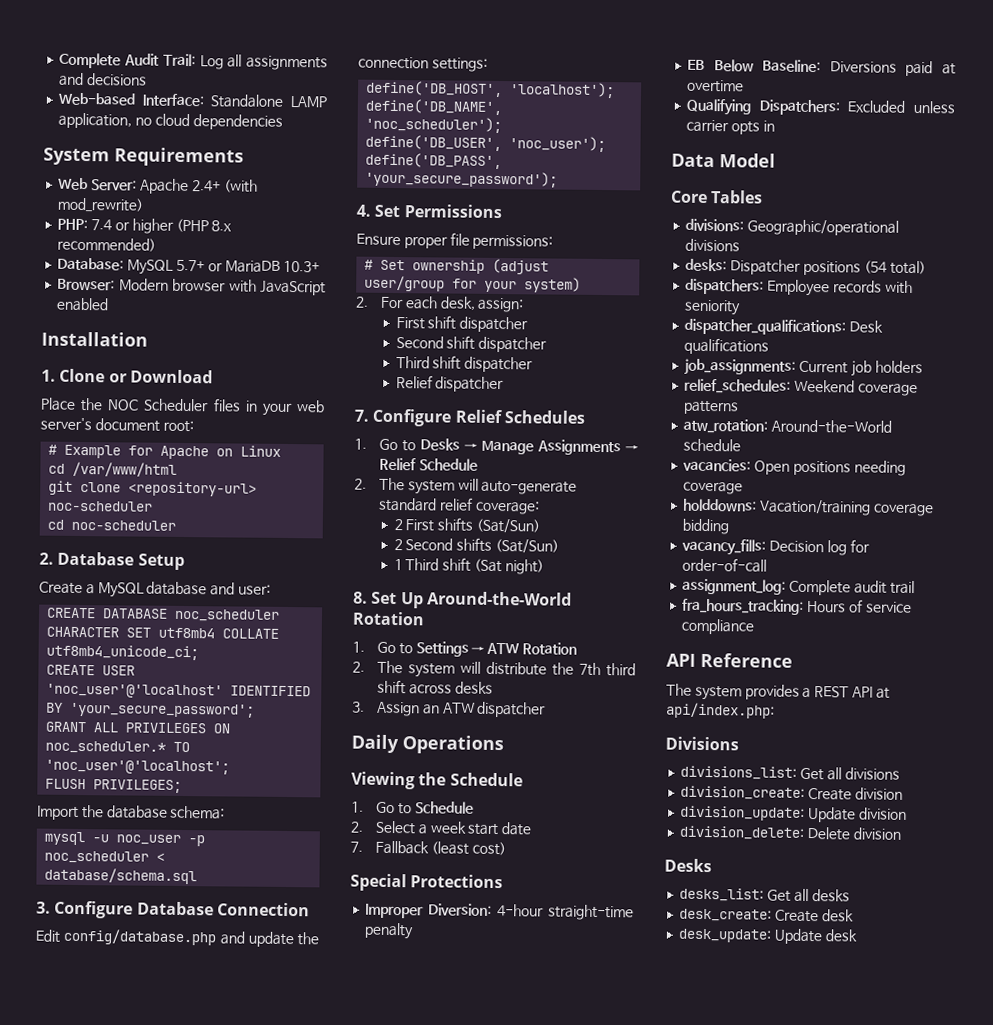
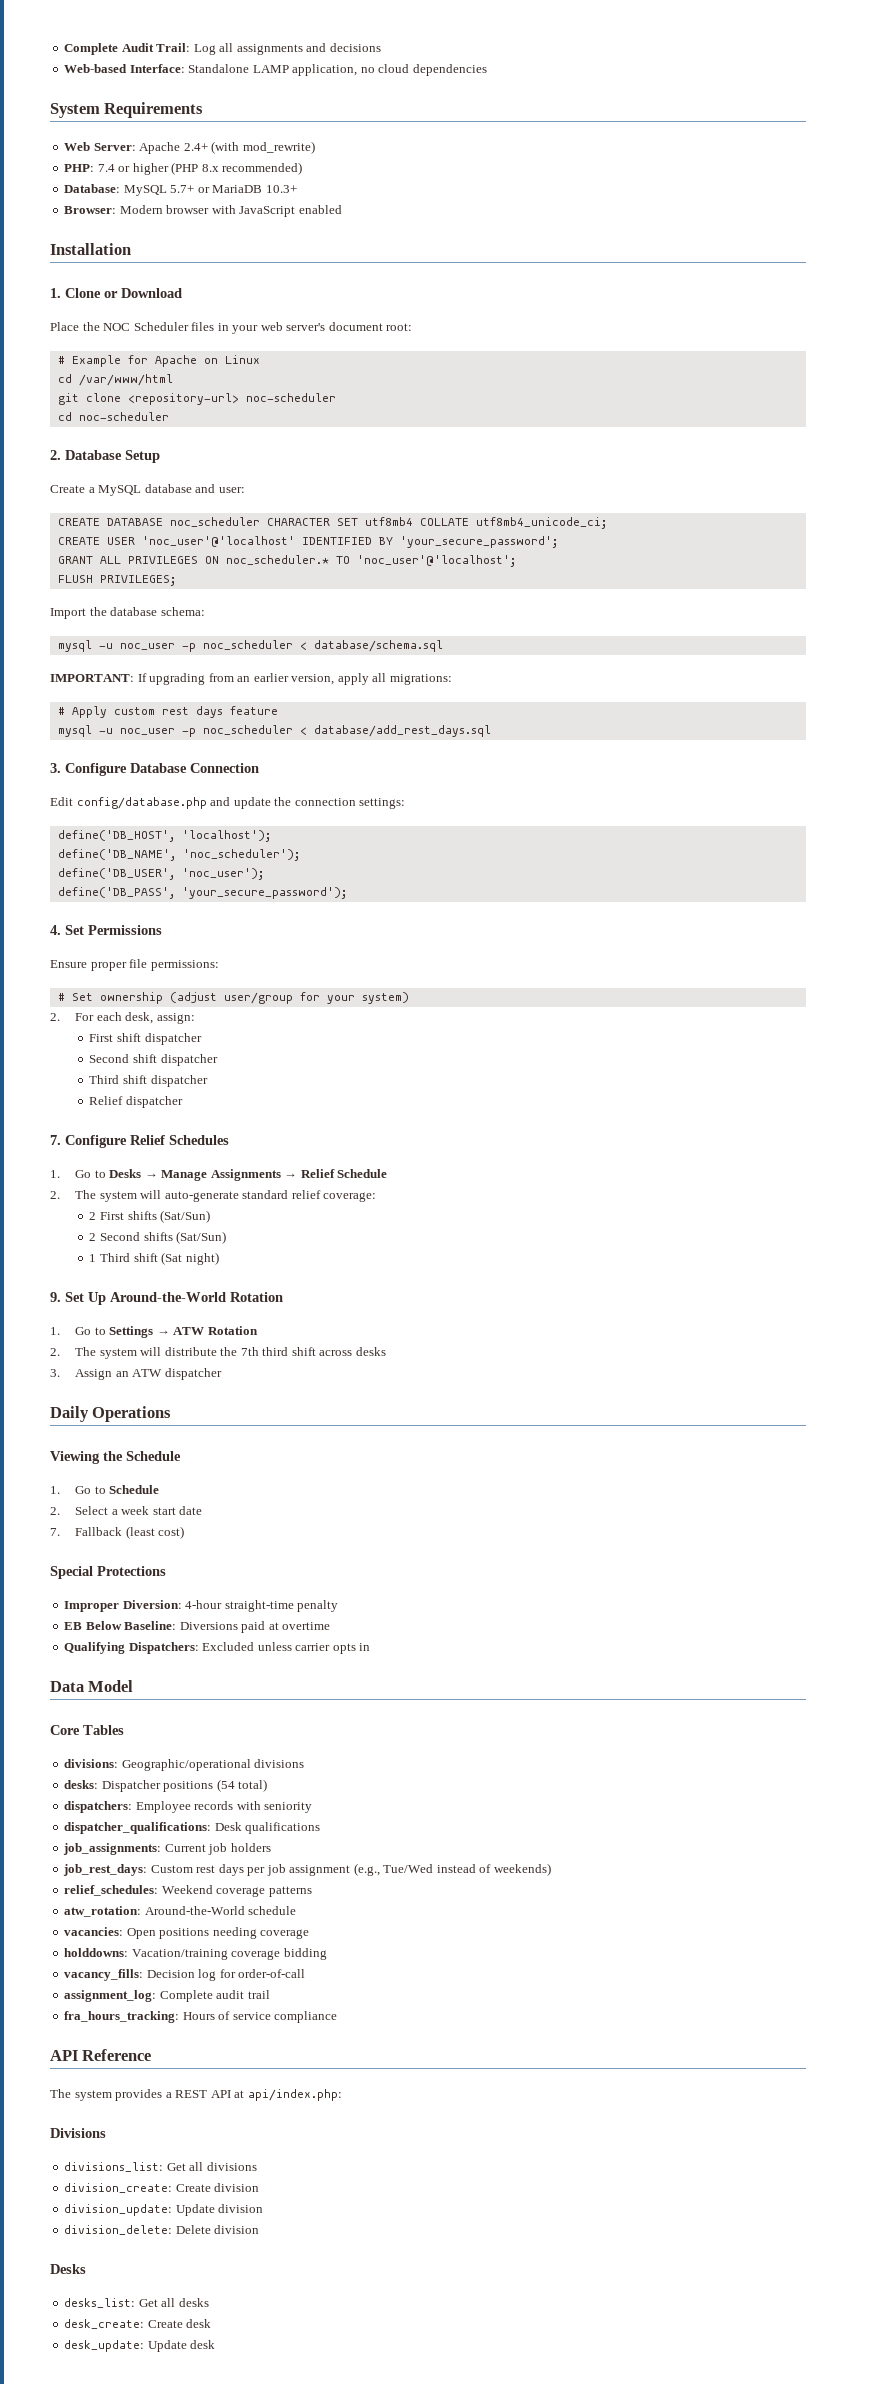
+ IMPORTANT: If upgrading from an earlier version, apply all migrations:
+ # Apply custom rest days feature
+ mysql -u noc_user -p noc_scheduler < database/add_rest_days.sql
- 8. Set Up Around-the-World Rotation
+ 9. Set Up Around-the-World Rotation
+ job_rest_days: Custom rest days per job assignment (e.g., Tue/Wed instead of weekends)

